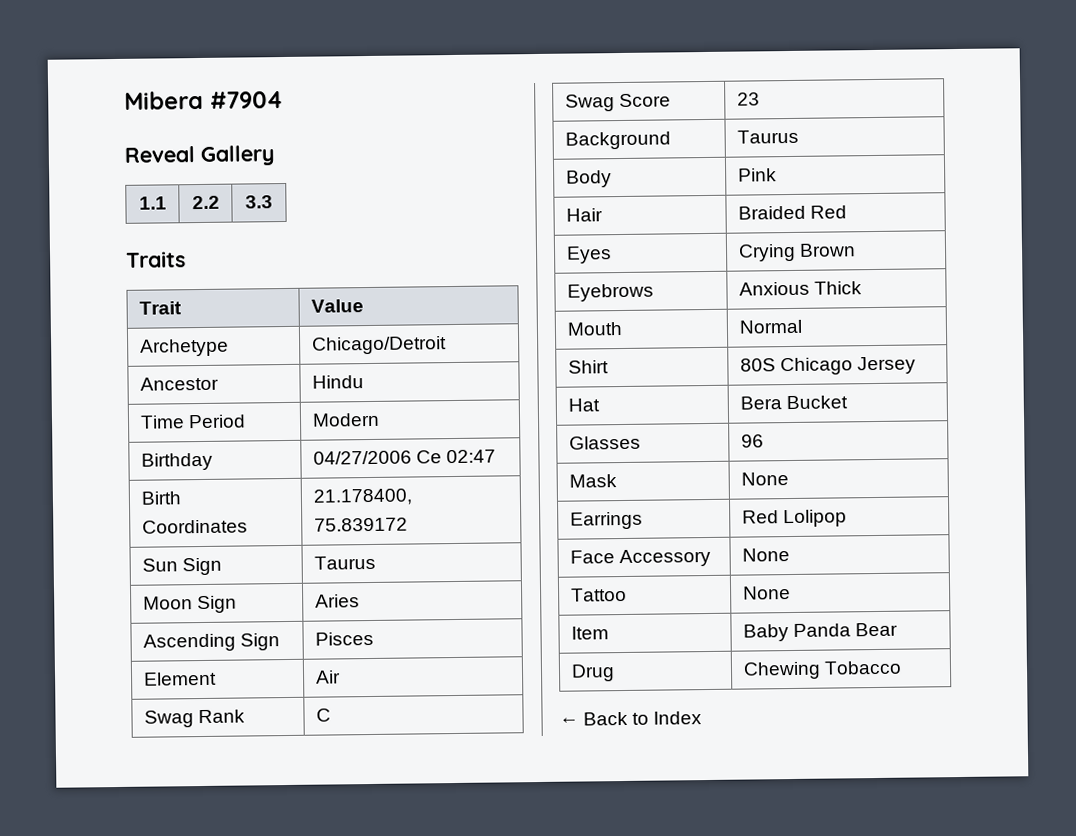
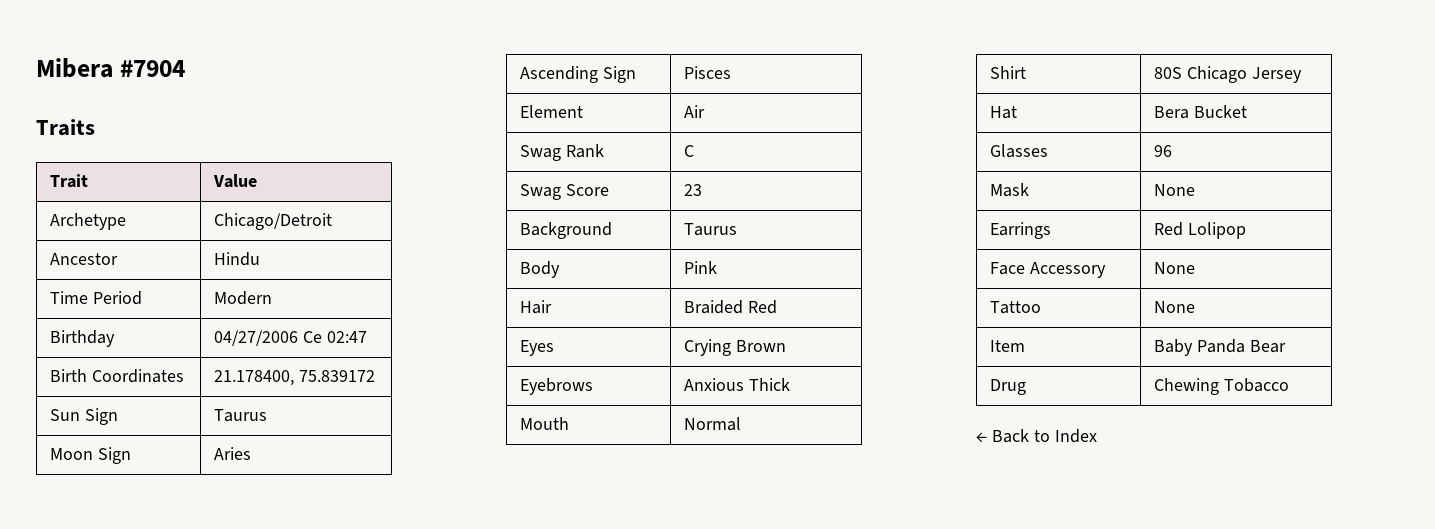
- Reveal Gallery
- 1.1 | 2.2 | 3.3

